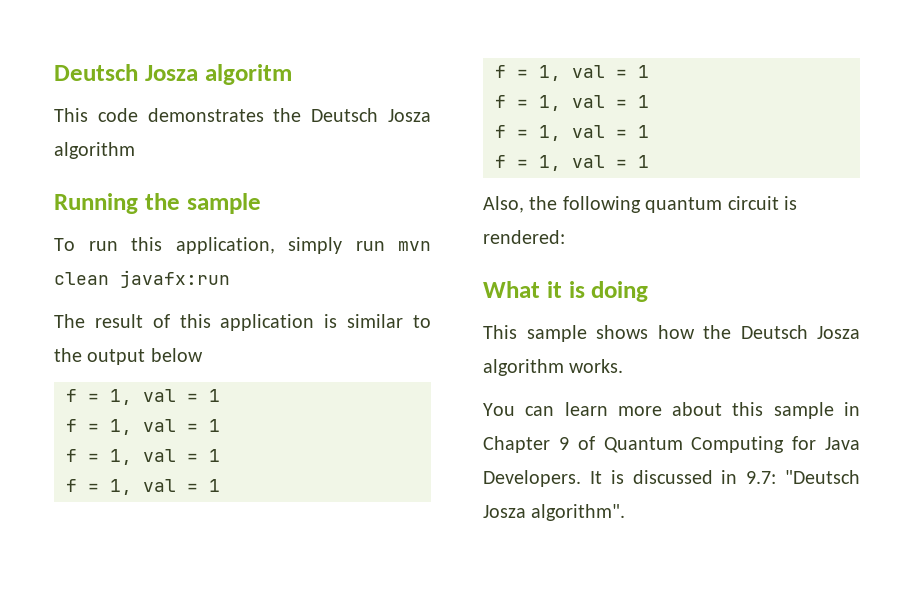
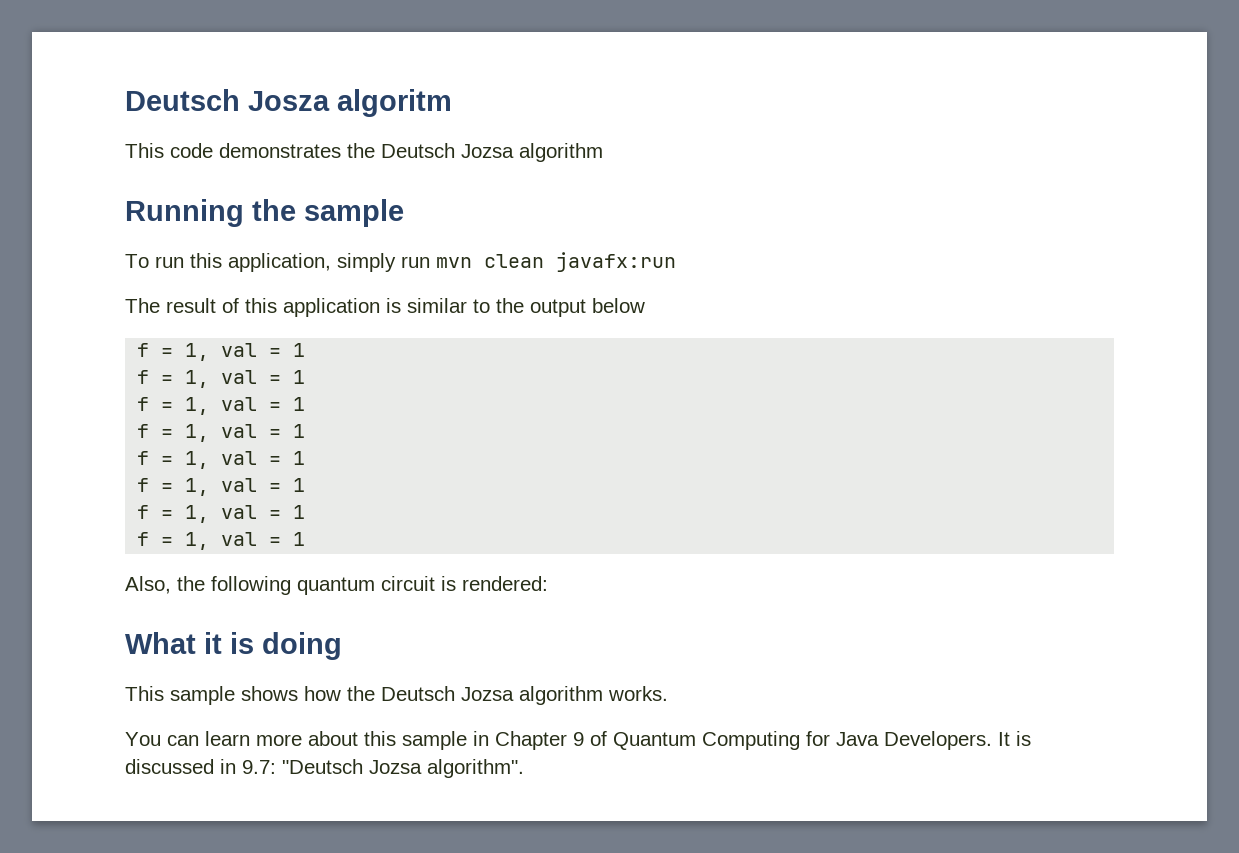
- This code demonstrates the Deutsch Josza algorithm
+ This code demonstrates the Deutsch Jozsa algorithm
- This sample shows how the Deutsch Josza algorithm works.
+ This sample shows how the Deutsch Jozsa algorithm works.
- It is discussed in 9.7: "Deutsch Josza algorithm".
+ It is discussed in 9.7: "Deutsch Jozsa algorithm".

